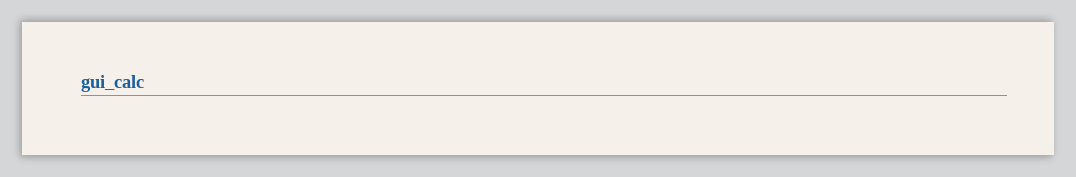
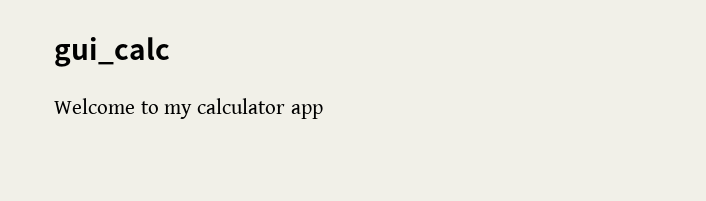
+ Welcome to my calculator app

